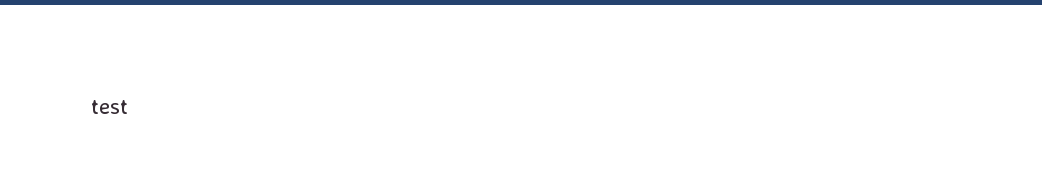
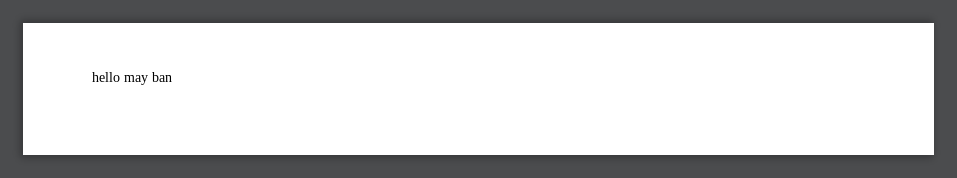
- test
+ hello may ban

